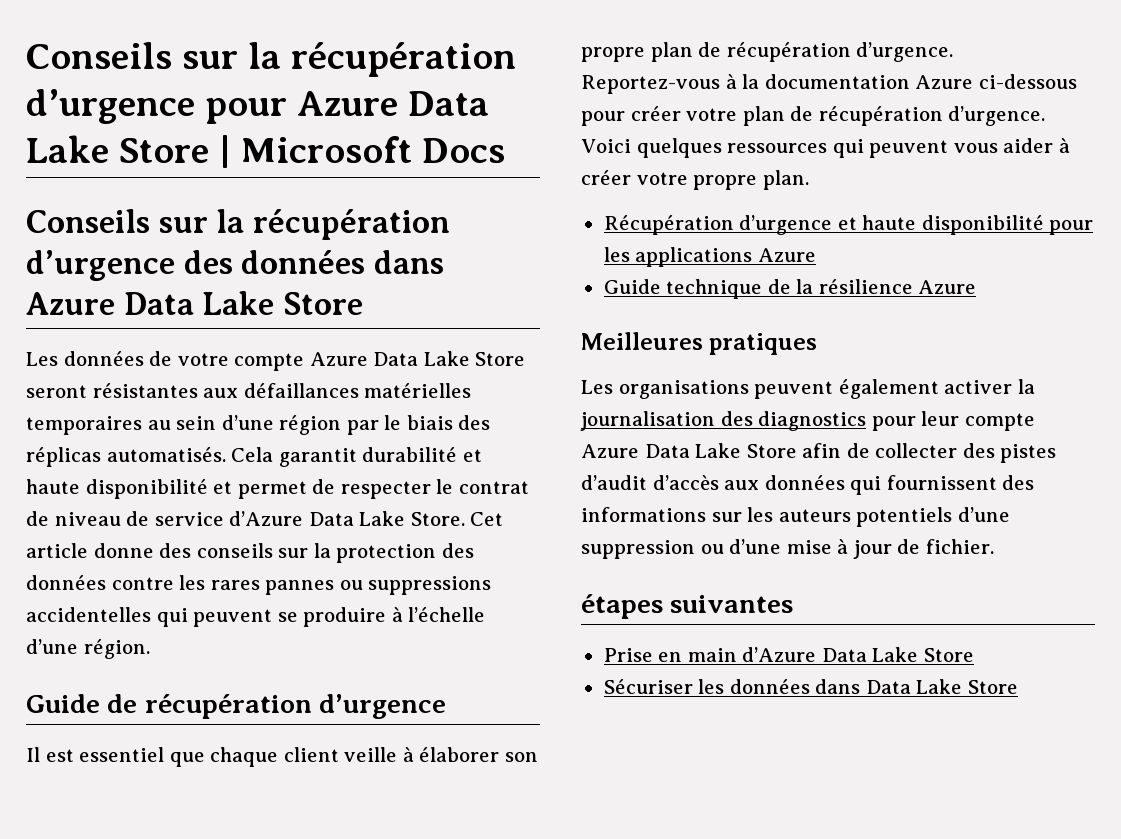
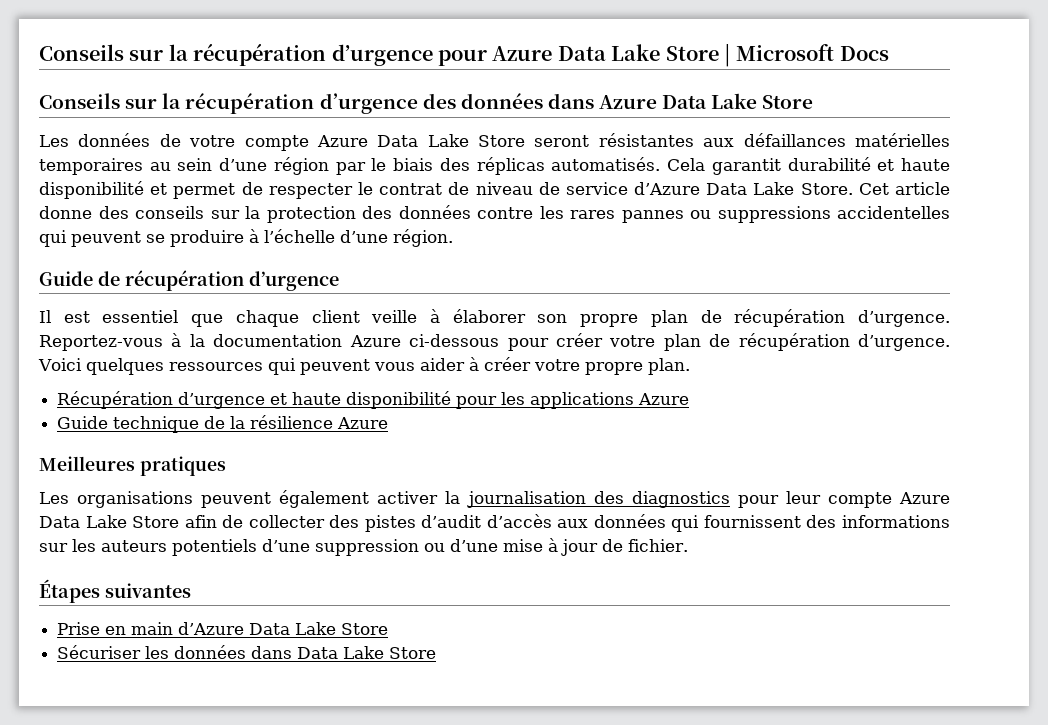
- étapes suivantes
+ Étapes suivantes

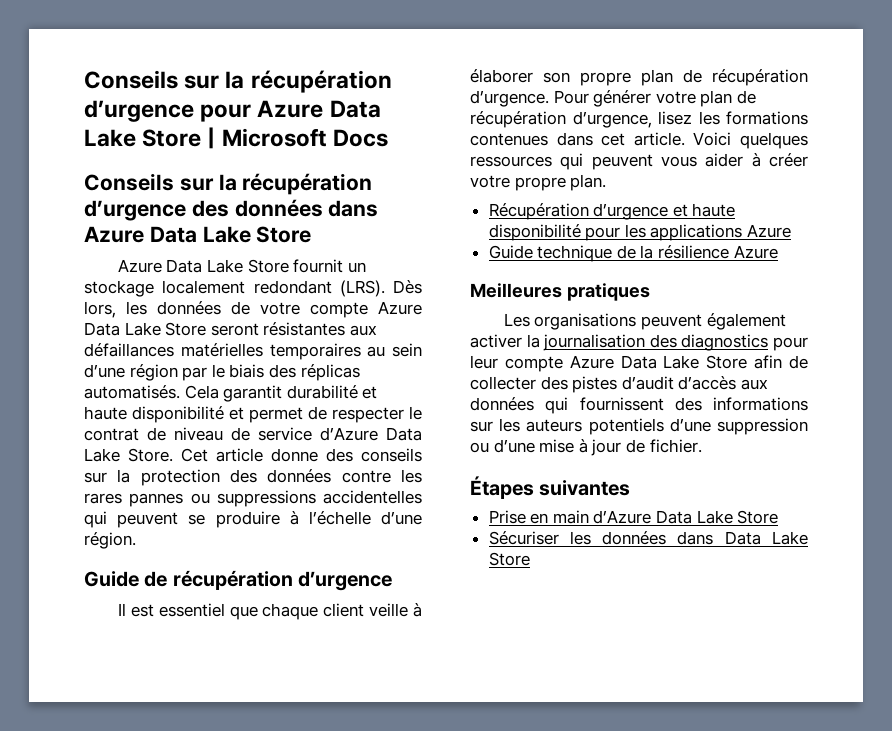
- Les données de votre compte Azure Data Lake Store seront résistantes aux défaillances matérielles temporaires au sein d’une région par le biais des réplicas automatisés.
+ Azure Data Lake Store fournit un stockage localement redondant (LRS). Dès lors, les données de votre compte Azure Data Lake Store seront résistantes aux défaillances matérielles temporaires au sein d’une région par le biais des réplicas automatisés.
- Reportez-vous à la documentation Azure ci-dessous pour créer votre plan de récupération d’urgence.
+ Pour générer votre plan de récupération d’urgence, lisez les formations contenues dans cet article.

